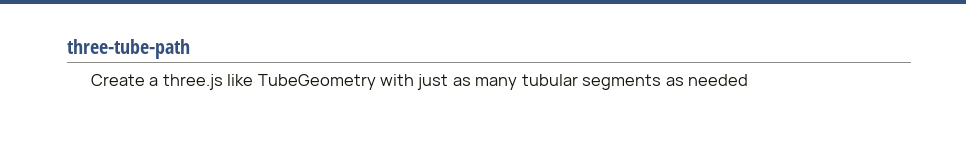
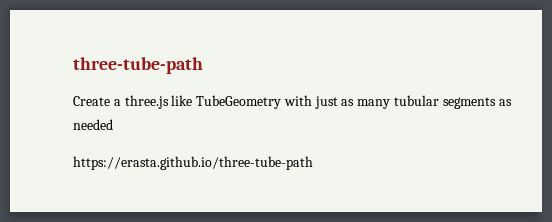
+ https://erasta.github.io/three-tube-path

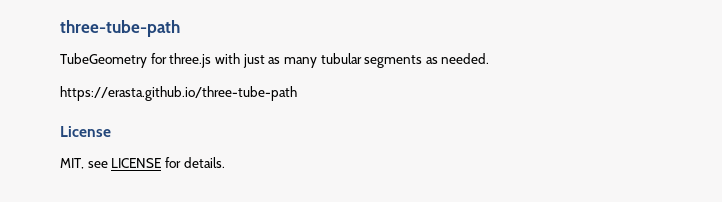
- Create a three.js like TubeGeometry with just as many tubular segments as needed
+ TubeGeometry for three.js with just as many tubular segments as needed.
+ License
+ MIT, see LICENSE for details.

